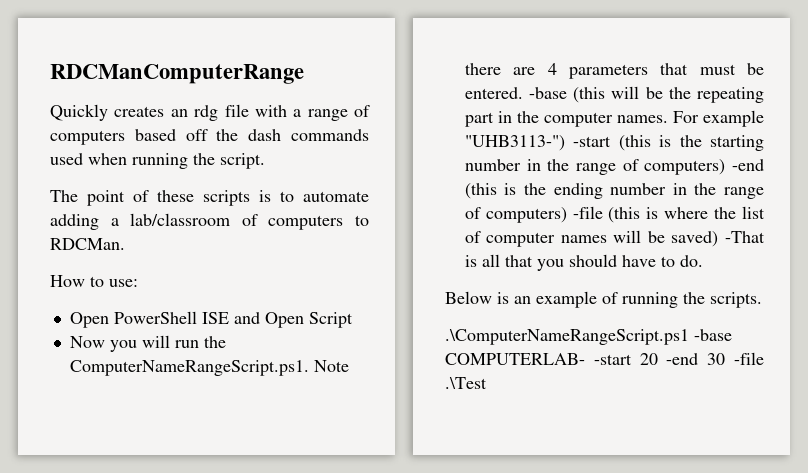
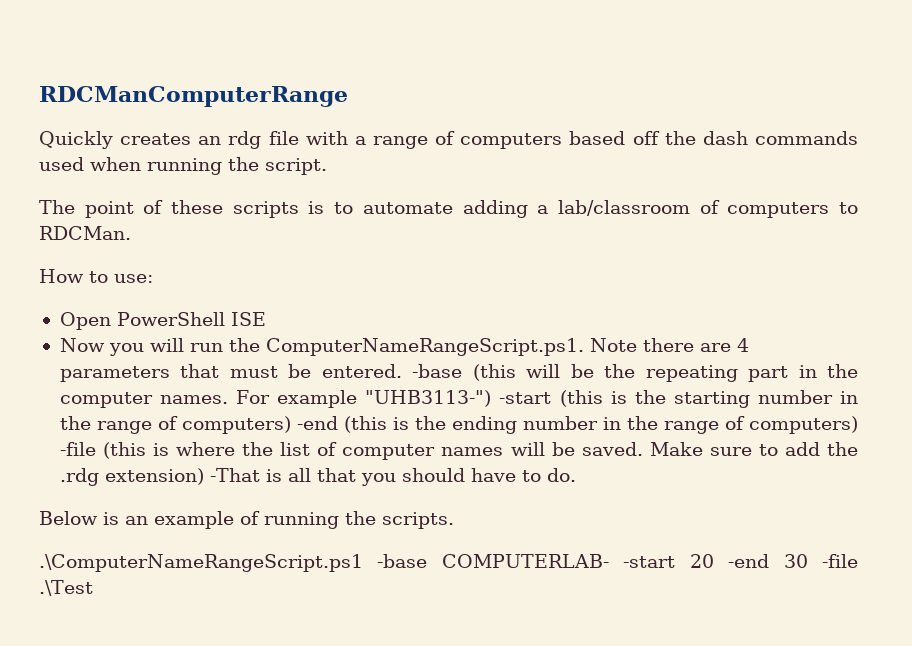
- Open PowerShell ISE and Open Script
+ Open PowerShell ISE
- For example "UHB3113-") -start (this is the starting number in the range of computers) -end (this is the ending number in the range of computers) -file (this is where the list of computer names will be saved) -That is all that you should have to do.
+ For example "UHB3113-") -start (this is the starting number in the range of computers) -end (this is the ending number in the range of computers) -file (this is where the list of computer names will be saved. Make sure to add the .rdg extension) -That is all that you should have to do.

